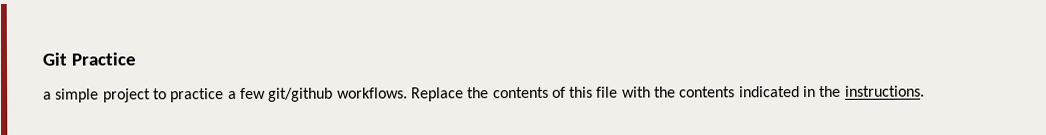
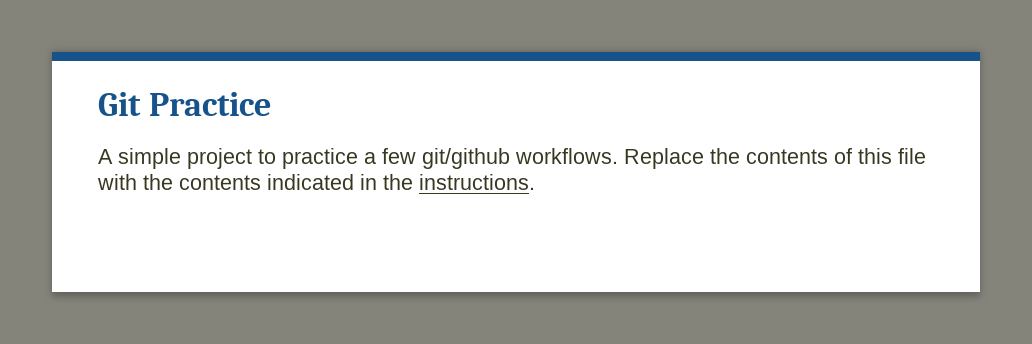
- a simple project to practice a few git/github workflows.
+ A simple project to practice a few git/github workflows.

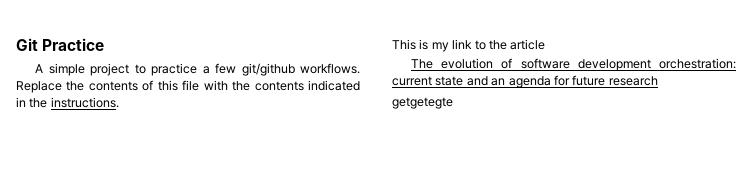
+ This is my link to the article
+ The evolution of software development orchestration: current state and an agenda for future research
+ getgetegte

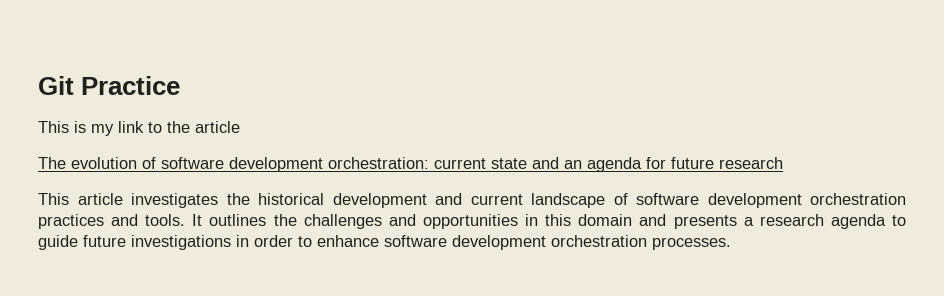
- A simple project to practice a few git/github workflows. Replace the contents of this file with the contents indicated in the instructions.
- getgetegte
+ This article investigates the historical development and current landscape of software development orchestration practices and tools. It outlines the challenges and opportunities in this domain and presents a research agenda to guide future investigations in order to enhance software development orchestration processes.

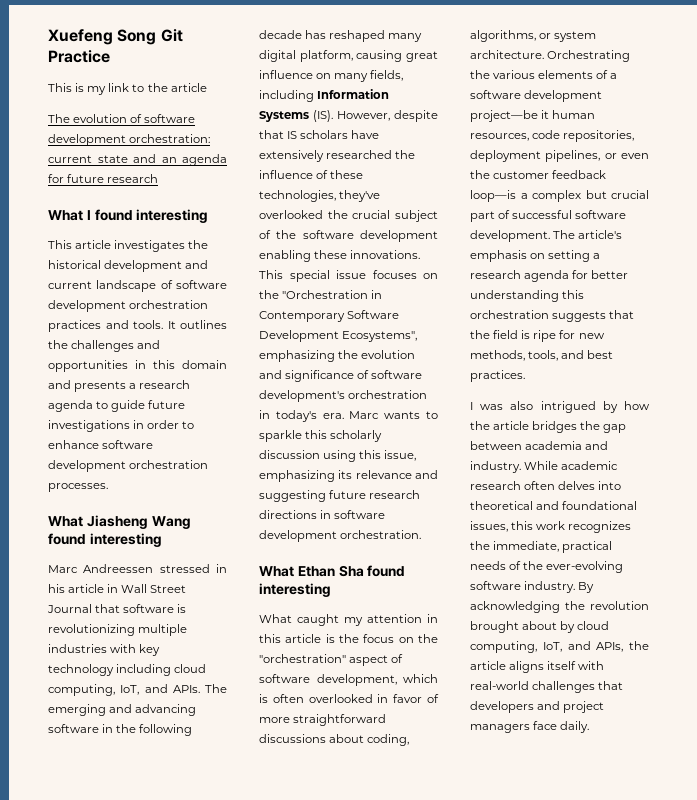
- Git Practice
+ Xuefeng Song Git Practice
+ What I found interesting
+ What Jiasheng Wang found interesting
+ Marc Andreessen stressed in his article in Wall Street Journal that software is revolutionizing multiple industries with key technology including cloud computing, IoT, and APIs. The emerging and advancing software in the following decade has reshaped many digital platform, causing great influence on many fields, including Information Systems (IS). However, despite that IS scholars have extensively researched the influence of these technologies, they've overlooked the crucial subject of the software development enabling these innovations. This special issue focuses on the "Orchestration in Contemporary Software Development Ecosystems", emphasizing the evolution and significance of software development's orchestration in today's era. Marc wants to sparkle this scholarly discussion using this issue, emphasizing its relevance and suggesting future research directions in software development orchestration.
+ What Ethan Sha found interesting
+ What caught my attention in this article is the focus on the "orchestration" aspect of software development, which is often overlooked in favor of more straightforward discussions about coding, algorithms, or system architecture. Orchestrating the various elements of a software development project—be it human resources, code repositories, deployment pipelines, or even the customer feedback loop—is a complex but crucial part of successful software development. The article's emphasis on setting a research agenda for better understanding this orchestration suggests that the field is ripe for new methods, tools, and best practices.
+ I was also intrigued by how the article bridges the gap between academia and industry. While academic research often delves into theoretical and foundational issues, this work recognizes the immediate, practical needs of the ever-evolving software industry. By acknowledging the revolution brought about by cloud computing, IoT, and APIs, the article aligns itself with real-world challenges that developers and project managers face daily.

